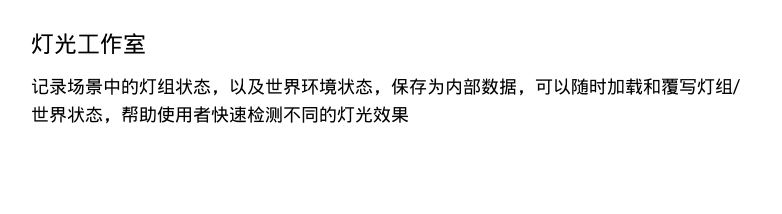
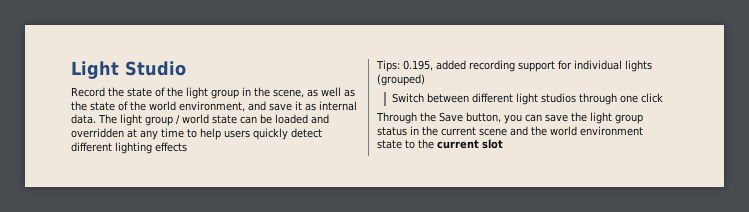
- 灯光工作室
- 记录场景中的灯组状态，以及世界环境状态，保存为内部数据，可以随时加载和覆写灯组/世界状态，帮助使用者快速检测不同的灯光效果
+ Light Studio
+ Record the state of the light group in the scene, as well as the state of the world environment, and save it as internal data. The light group / world state can be loaded and overridden at any time to help users quickly detect different lighting effects
+ Tips: 0.195, added recording support for individual lights (grouped)
+ Switch between different light studios through one click
+ Through the Save button, you can save the light group status in the current scene and the world environment state to the current slot

